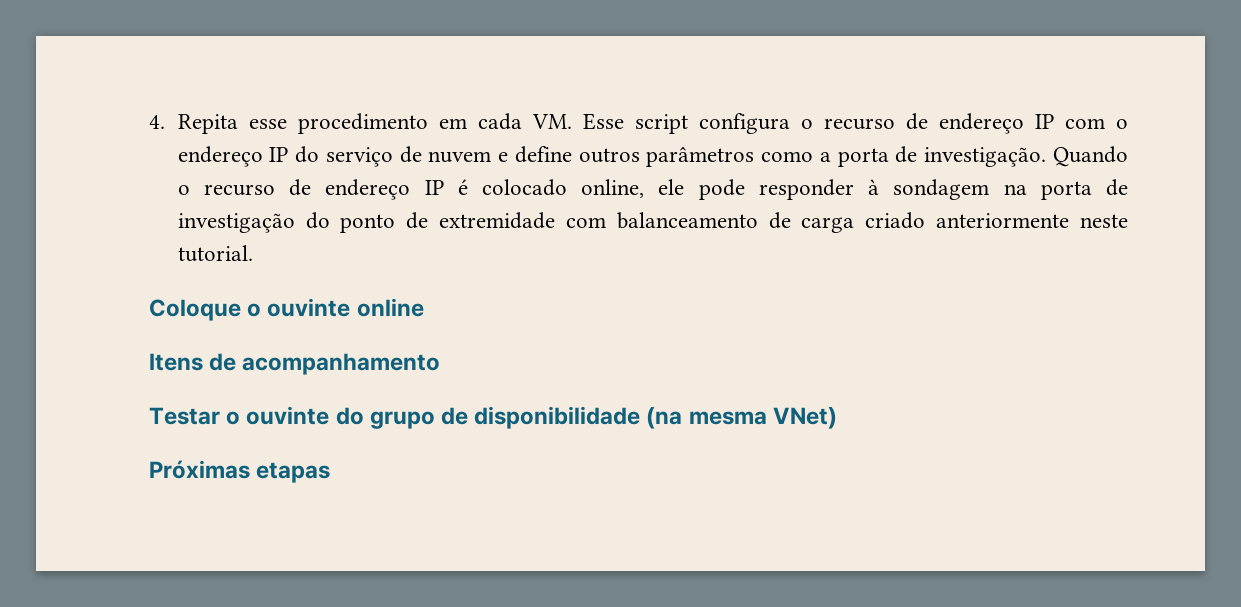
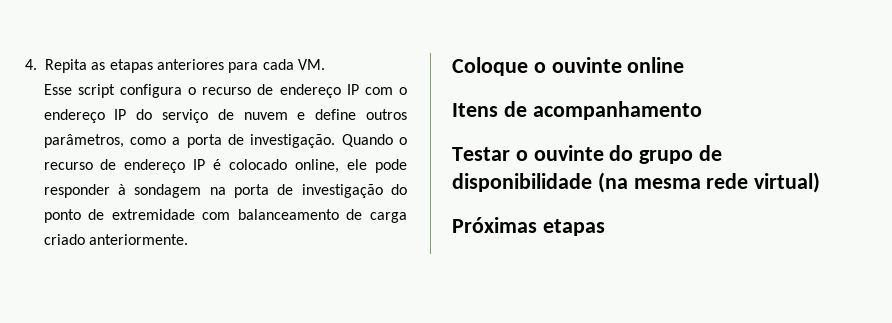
- 4. Repita esse procedimento em cada VM. Esse script configura o recurso de endereço IP com o endereço IP do serviço de nuvem e define outros parâmetros como a porta de investigação.
+ 4. Repita as etapas anteriores para cada VM.
+ Esse script configura o recurso de endereço IP com o endereço IP do serviço de nuvem e define outros parâmetros, como a porta de investigação.
- Quando o recurso de endereço IP é colocado online, ele pode responder à sondagem na porta de investigação do ponto de extremidade com balanceamento de carga criado anteriormente neste tutorial.
+ Quando o recurso de endereço IP é colocado online, ele pode responder à sondagem na porta de investigação do ponto de extremidade com balanceamento de carga criado anteriormente.
- Testar o ouvinte do grupo de disponibilidade (na mesma VNet)
+ Testar o ouvinte do grupo de disponibilidade (na mesma rede virtual)

